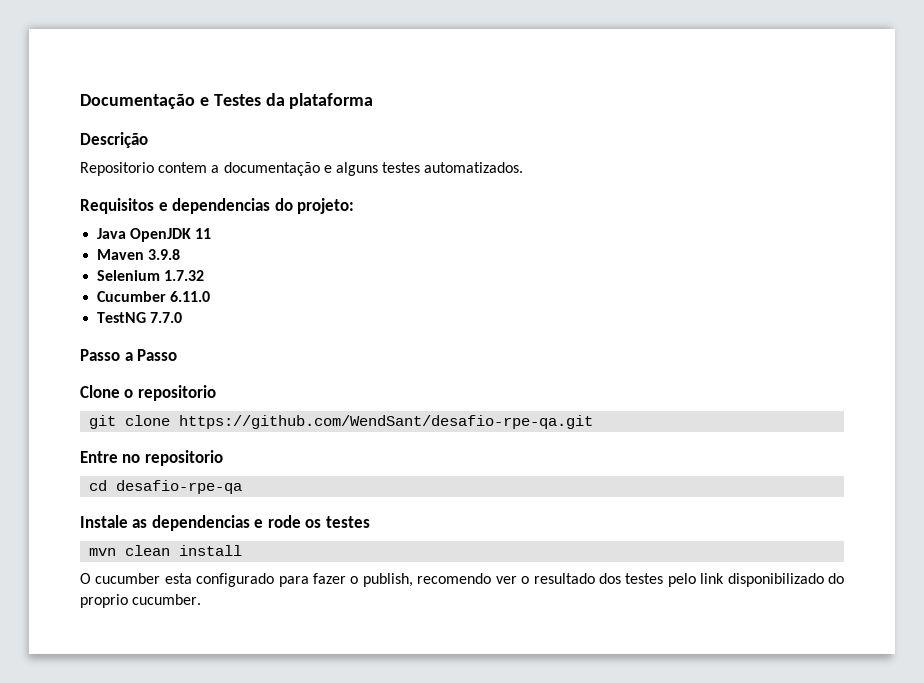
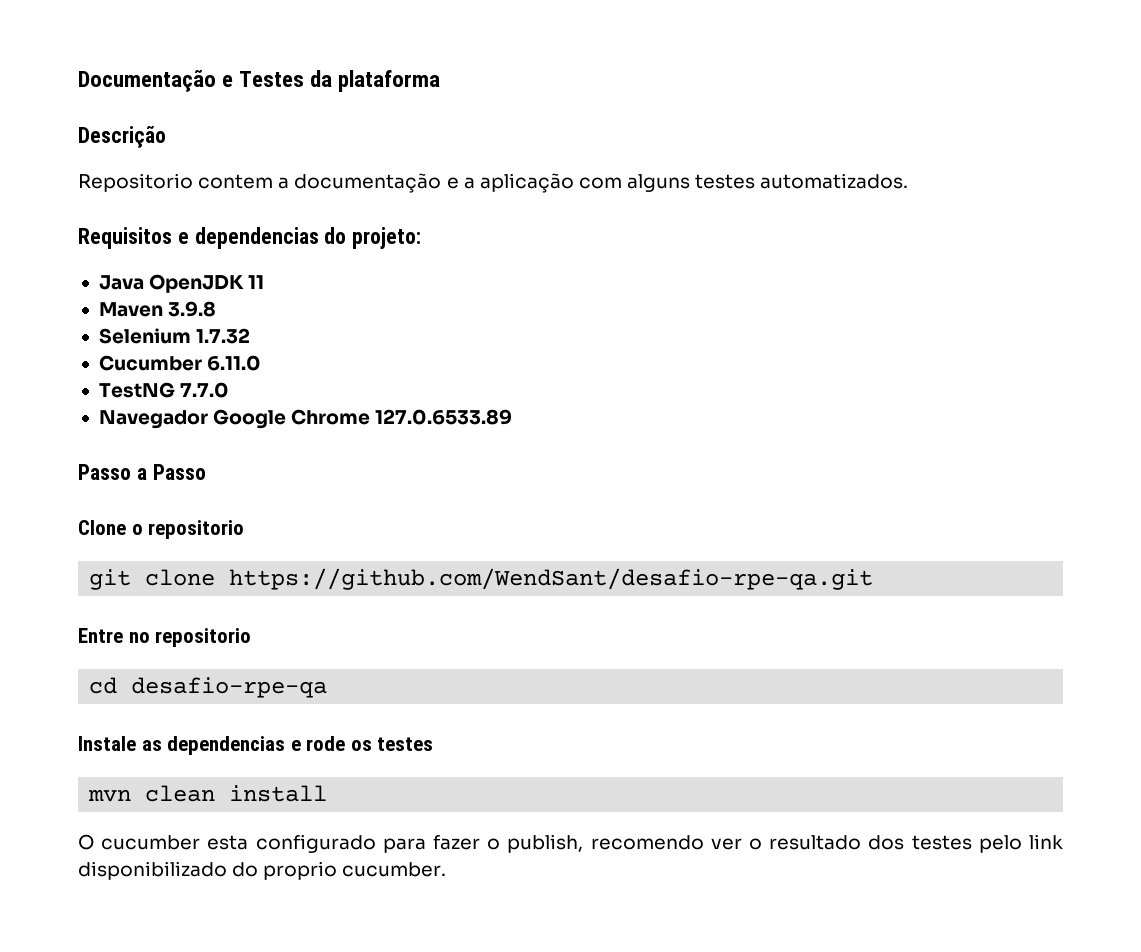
- Repositorio contem a documentação e alguns testes automatizados.
+ Repositorio contem a documentação e a aplicação com alguns testes automatizados.
+ Navegador Google Chrome 127.0.6533.89

